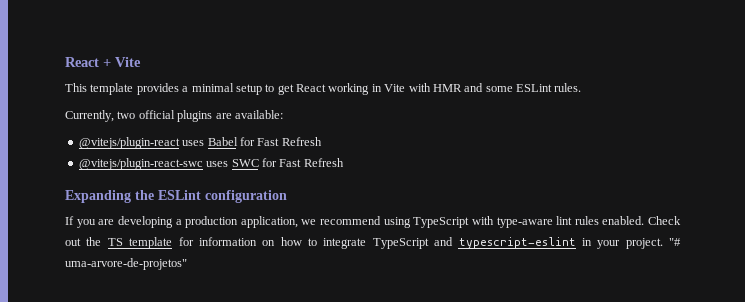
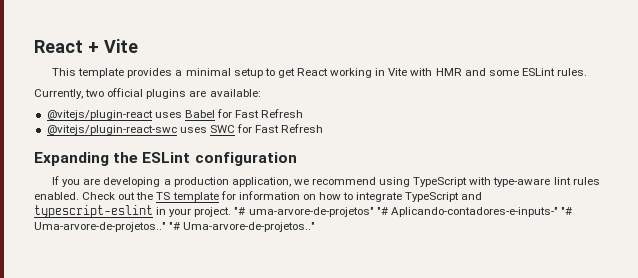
- "# uma-arvore-de-projetos"
+ "# uma-arvore-de-projetos" "# Aplicando-contadores-e-inputs-" "# Uma-arvore-de-projetos.." "# Uma-arvore-de-projetos.."

